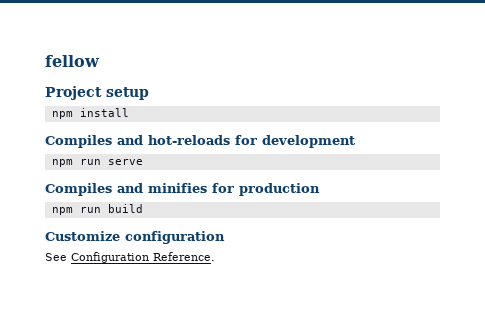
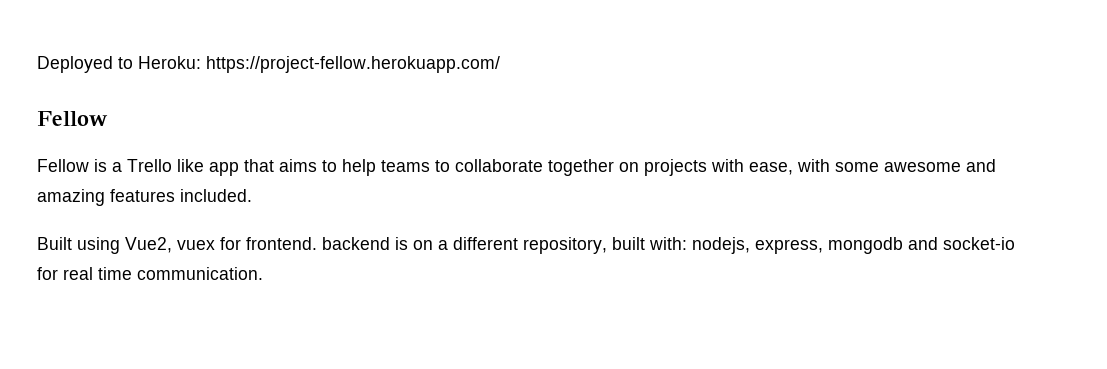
- fellow
- Project setup
- npm install
- Compiles and hot-reloads for development
- npm run serve
- Compiles and minifies for production
- npm run build
- Customize configuration
- See Configuration Reference.
+ Deployed to Heroku: https://project-fellow.herokuapp.com/
+ Fellow
+ Fellow is a Trello like app that aims to help teams to collaborate together on projects with ease, with some awesome and amazing features included.
+ Built using Vue2, vuex for frontend. backend is on a different repository, built with: nodejs, express, mongodb and socket-io for real time communication.

